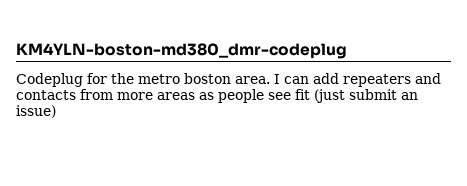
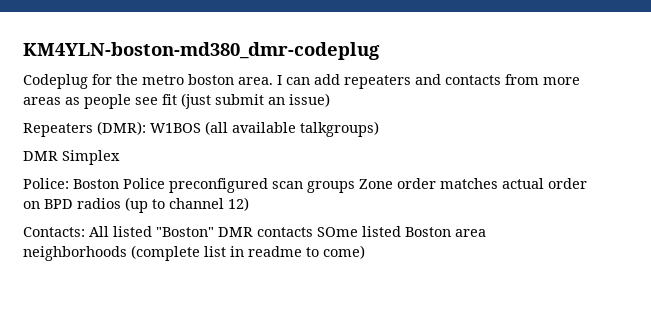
+ Repeaters (DMR): W1BOS (all available talkgroups)
+ DMR Simplex
+ Police: Boston Police preconfigured scan groups Zone order matches actual order on BPD radios (up to channel 12)
+ Contacts: All listed "Boston" DMR contacts SOme listed Boston area neighborhoods (complete list in readme to come)

